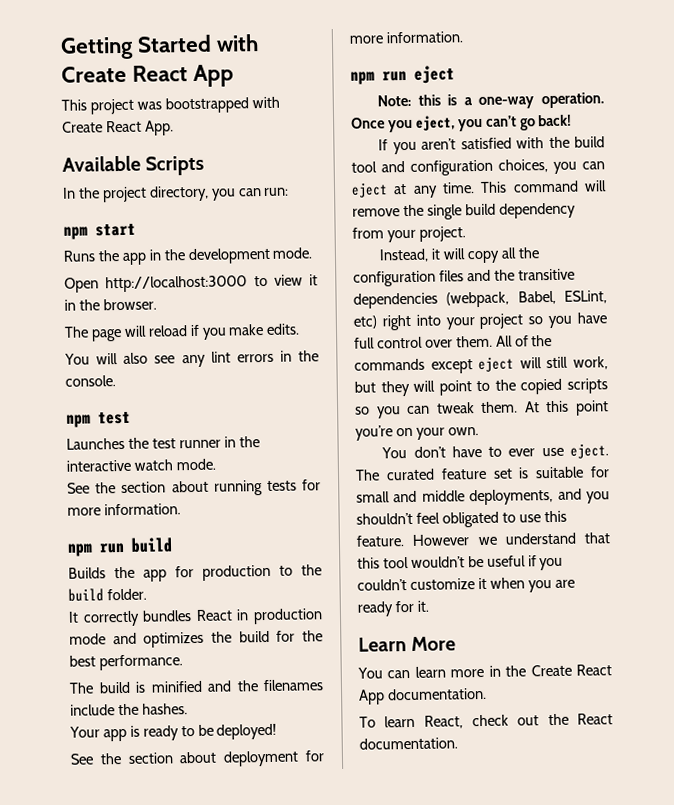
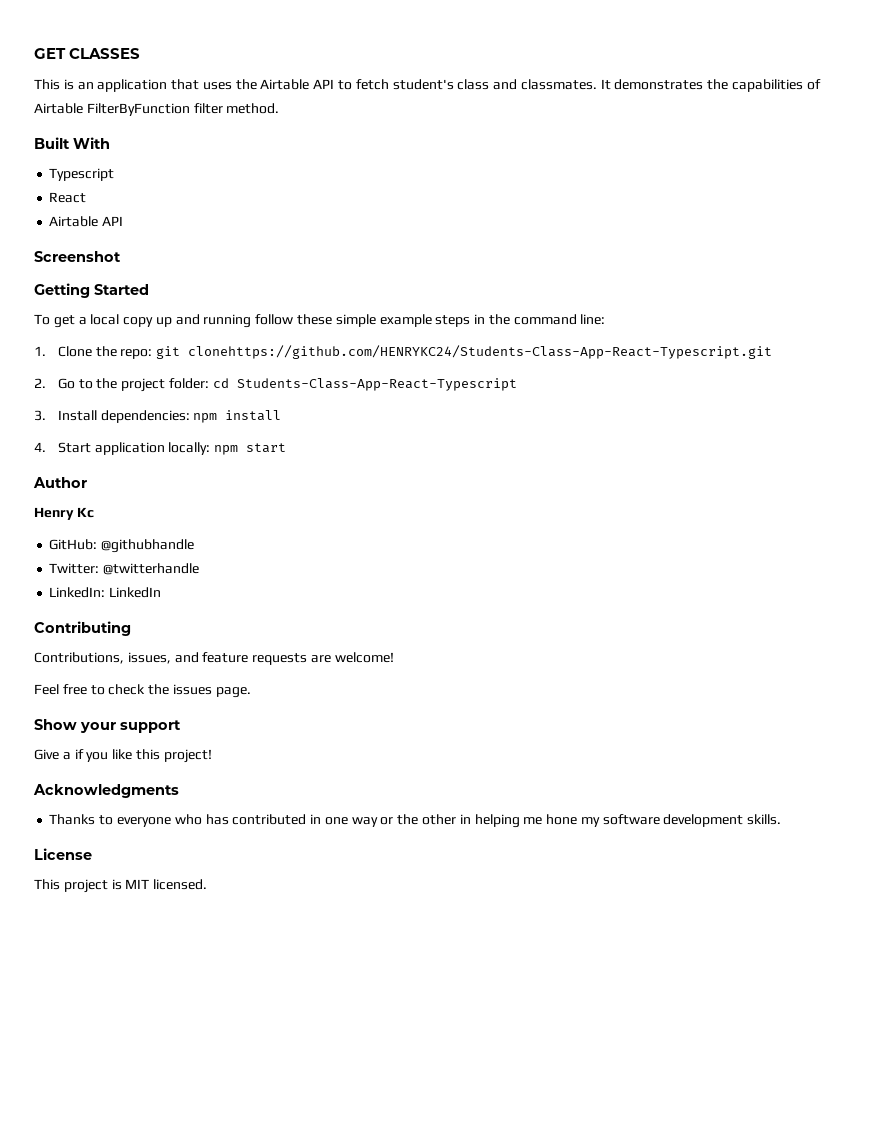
- Getting Started with Create React App
- This project was bootstrapped with Create React App.
- Available Scripts
- In the project directory, you can run:
- npm start
- Runs the app in the development mode.
- Open http://localhost:3000 to view it in the browser.
- The page will reload if you make edits.
- You will also see any lint errors in the console.
- npm test
- Launches the test runner in the interactive watch mode.
- See the section about running tests for more information.
- npm run build
- Builds the app for production to the build folder.
- It correctly bundles React in production mode and optimizes the build for the best performance.
- The build is minified and the filenames include the hashes.
- Your app is ready to be deployed!
- See the section about deployment for more information.
- npm run eject
- Note: this is a one-way operation. Once you eject, you can’t go back!
- If you aren’t satisfied with the build tool and configuration choices, you can eject at any time. This command will remove the single build dependency from your project.
- Instead, it will copy all the configuration files and the transitive dependencies (webpack, Babel, ESLint, etc) right into your project so you have full control over them. All of the commands except eject will still work, but they will point to the copied scripts so you can tweak them. At this point you’re on your own.
- You don’t have to ever use eject. The curated feature set is suitable for small and middle deployments, and you shouldn’t feel obligated to use this feature. However we understand that this tool wouldn’t be useful if you couldn’t customize it when you are ready for it.
- Learn More
- You can learn more in the Create React App documentation.
- To learn React, check out the React documentation.
+ GET CLASSES
+ This is an application that uses the Airtable API to fetch student's class and classmates. It demonstrates the capabilities of Airtable FilterByFunction filter method.
+ Built With
+ Typescript
+ React
+ Airtable API
+ Screenshot
+ Getting Started
+ To get a local copy up and running follow these simple example steps in the command line:
+ 1. Clone the repo: git clonehttps://github.com/HENRYKC24/Students-Class-App-React-Typescript.git
+ 2. Go to the project folder: cd Students-Class-App-React-Typescript
+ 3. Install dependencies: npm install
+ 4. Start application locally: npm start
+ Author
+ Henry Kc
+ GitHub: @githubhandle
+ Twitter: @twitterhandle
+ LinkedIn: LinkedIn
+ Contributing
+ Contributions, issues, and feature requests are welcome!
+ Feel free to check the issues page.
+ Show your support
+ Give a if you like this project!
+ Acknowledgments
+ Thanks to everyone who has contributed in one way or the other in helping me hone my software development skills.
+ License
+ This project is MIT licensed.

